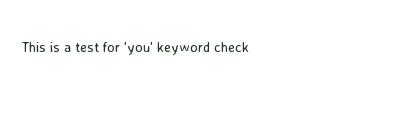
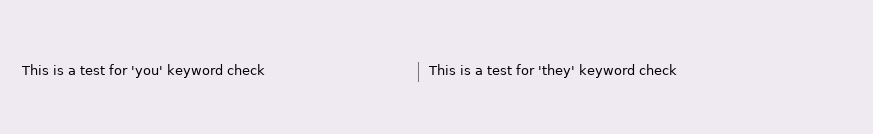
+ This is a test for 'they' keyword check

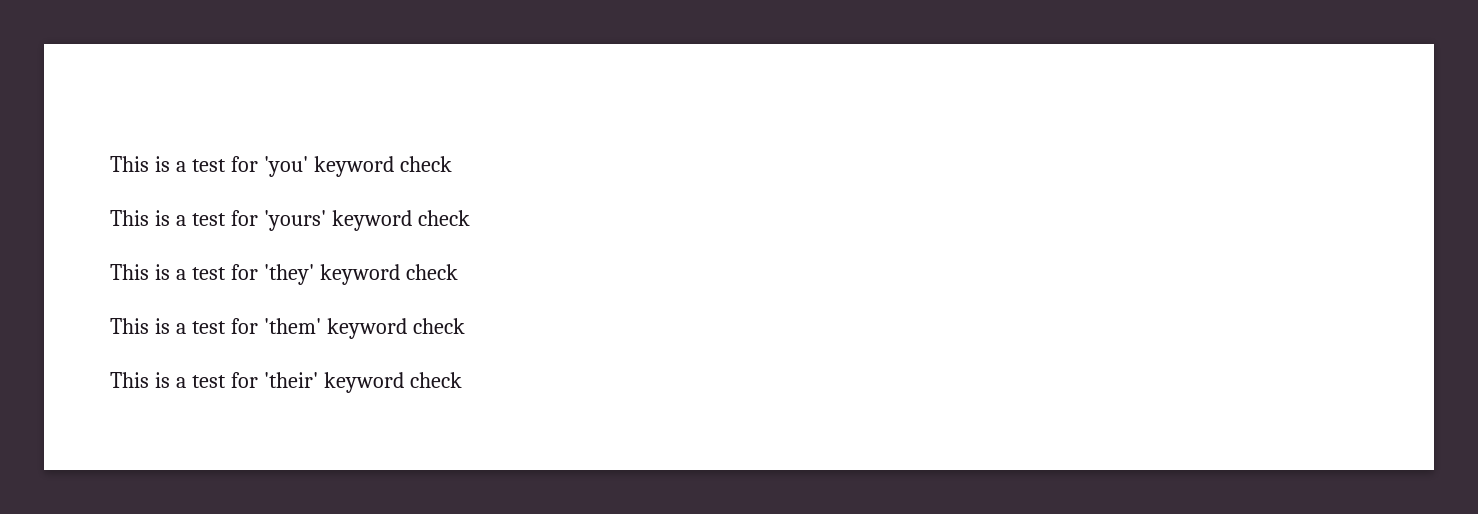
+ This is a test for 'yours' keyword check
+ This is a test for 'them' keyword check
+ This is a test for 'their' keyword check

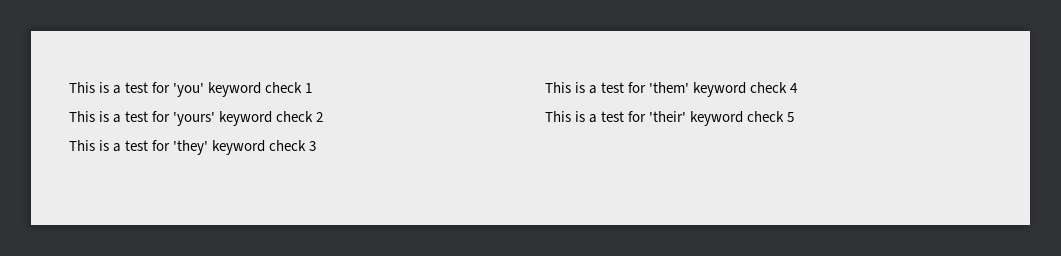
- This is a test for 'you' keyword check
+ This is a test for 'you' keyword check 1
- This is a test for 'yours' keyword check
+ This is a test for 'yours' keyword check 2
- This is a test for 'they' keyword check
+ This is a test for 'they' keyword check 3
- This is a test for 'them' keyword check
+ This is a test for 'them' keyword check 4
- This is a test for 'their' keyword check
+ This is a test for 'their' keyword check 5

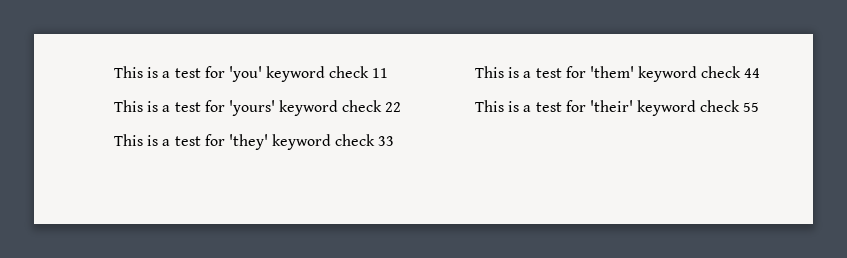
- This is a test for 'you' keyword check 1
+ This is a test for 'you' keyword check 11
- This is a test for 'yours' keyword check 2
+ This is a test for 'yours' keyword check 22
- This is a test for 'they' keyword check 3
+ This is a test for 'they' keyword check 33
- This is a test for 'them' keyword check 4
+ This is a test for 'them' keyword check 44
- This is a test for 'their' keyword check 5
+ This is a test for 'their' keyword check 55

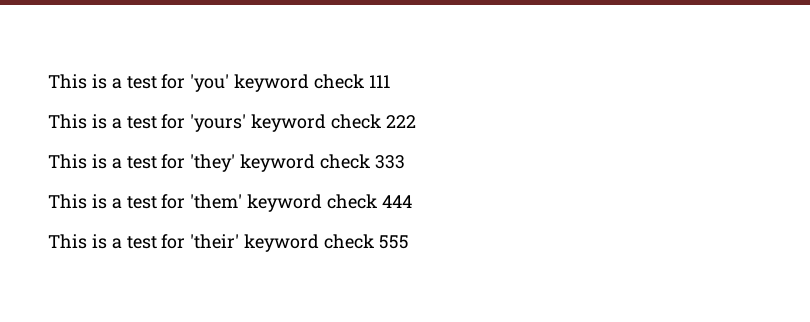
- This is a test for 'you' keyword check 11
+ This is a test for 'you' keyword check 111
- This is a test for 'yours' keyword check 22
+ This is a test for 'yours' keyword check 222
- This is a test for 'they' keyword check 33
+ This is a test for 'they' keyword check 333
- This is a test for 'them' keyword check 44
+ This is a test for 'them' keyword check 444
- This is a test for 'their' keyword check 55
+ This is a test for 'their' keyword check 555

